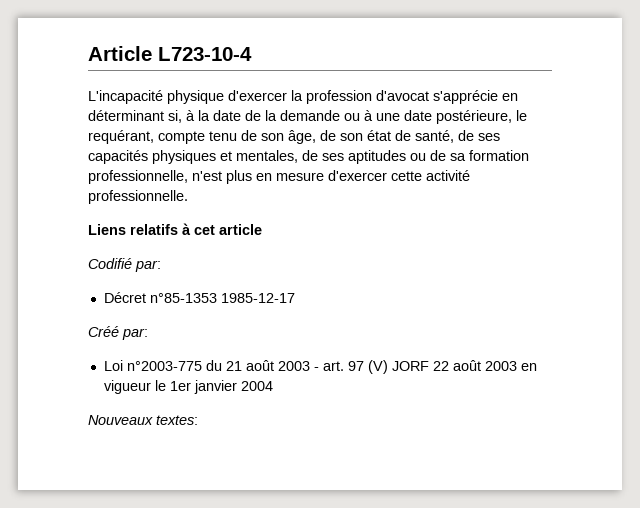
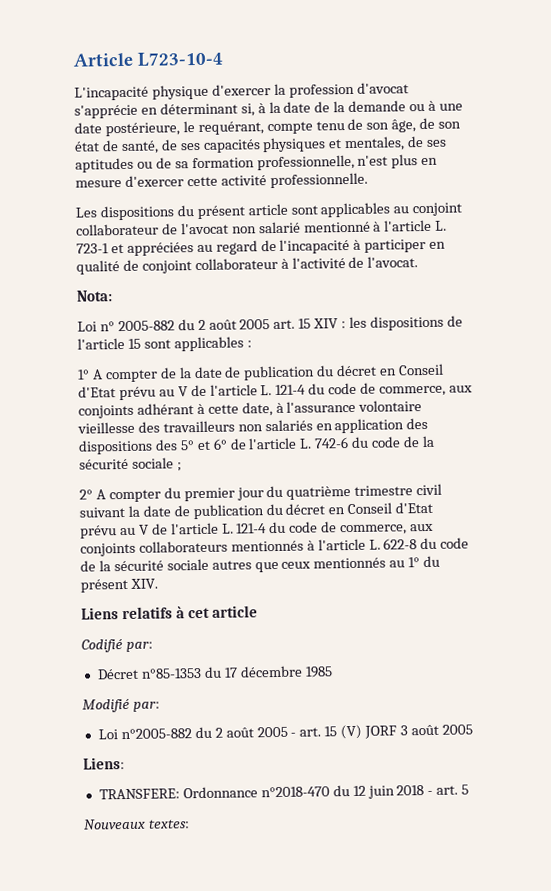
+ Les dispositions du présent article sont applicables au conjoint collaborateur de l'avocat non salarié mentionné à l'article L. 723-1 et appréciées au regard de l'incapacité à participer en qualité de conjoint collaborateur à l'activité de l'avocat.
+ Nota:
+ Loi n° 2005-882 du 2 août 2005 art. 15 XIV : les dispositions de l'article 15 sont applicables :
+ 1° A compter de la date de publication du décret en Conseil d'Etat prévu au V de l'article L. 121-4 du code de commerce, aux conjoints adhérant à cette date, à l'assurance volontaire vieillesse des travailleurs non salariés en application des dispositions des 5° et 6° de l'article L. 742-6 du code de la sécurité sociale ;
+ 2° A compter du premier jour du quatrième trimestre civil suivant la date de publication du décret en Conseil d'Etat prévu au V de l'article L. 121-4 du code de commerce, aux conjoints collaborateurs mentionnés à l'article L. 622-8 du code de la sécurité sociale autres que ceux mentionnés au 1° du présent XIV.
- Décret n°85-1353 1985-12-17
- Créé par:
- Loi n°2003-775 du 21 août 2003 - art. 97 (V) JORF 22 août 2003 en vigueur le 1er janvier 2004
+ Décret n°85-1353 du 17 décembre 1985
+ Modifié par:
+ Loi n°2005-882 du 2 août 2005 - art. 15 (V) JORF 3 août 2005
+ Liens:
+ TRANSFERE: Ordonnance n°2018-470 du 12 juin 2018 - art. 5

